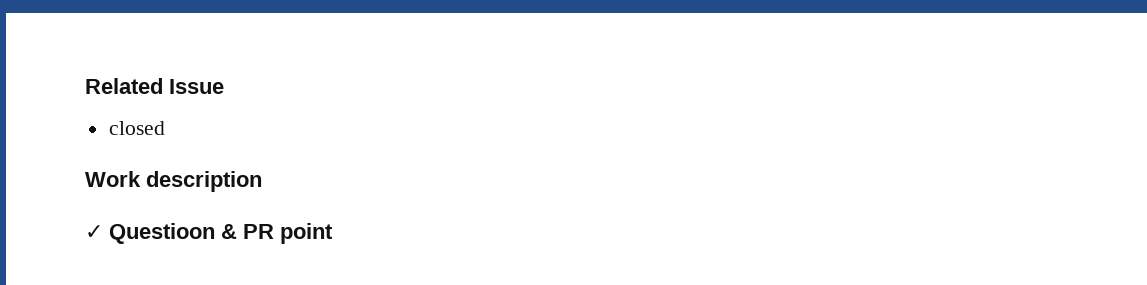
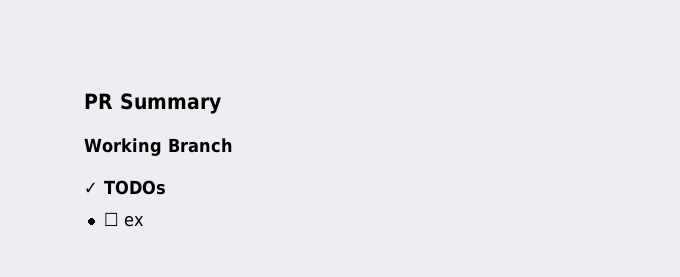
- Related Issue
- closed
- Work description
- ✓ Questioon & PR point
+ PR Summary
+ Working Branch
+ ✓ TODOs
+ ☐ ex

